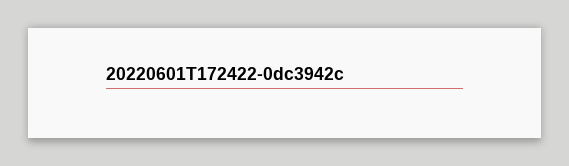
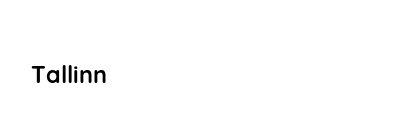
- 20220601T172422-0dc3942c
+ Tallinn

